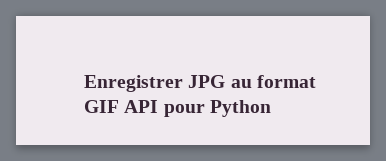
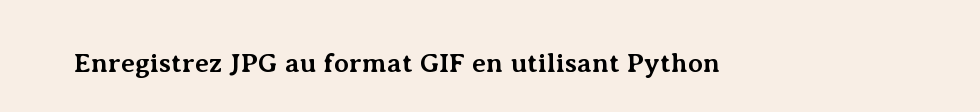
- Enregistrer JPG au format GIF API pour Python
+ Enregistrez JPG au format GIF en utilisant Python

